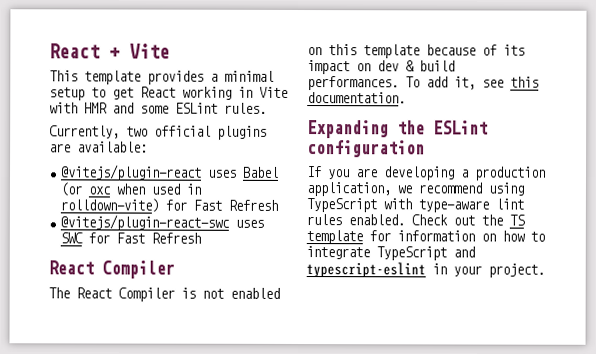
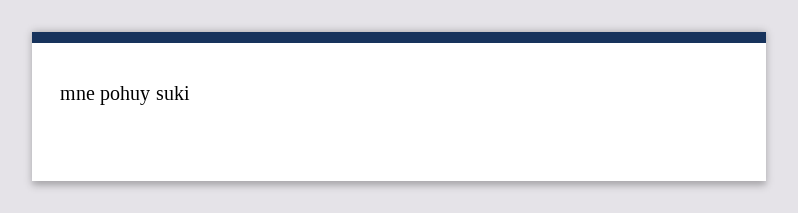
- React + Vite
- This template provides a minimal setup to get React working in Vite with HMR and some ESLint rules.
- Currently, two official plugins are available:
- @vitejs/plugin-react uses Babel (or oxc when used in rolldown-vite) for Fast Refresh
- @vitejs/plugin-react-swc uses SWC for Fast Refresh
- React Compiler
- The React Compiler is not enabled on this template because of its impact on dev & build performances. To add it, see this documentation.
- Expanding the ESLint configuration
- If you are developing a production application, we recommend using TypeScript with type-aware lint rules enabled. Check out the TS template for information on how to integrate TypeScript and typescript-eslint in your project.
+ mne pohuy suki

